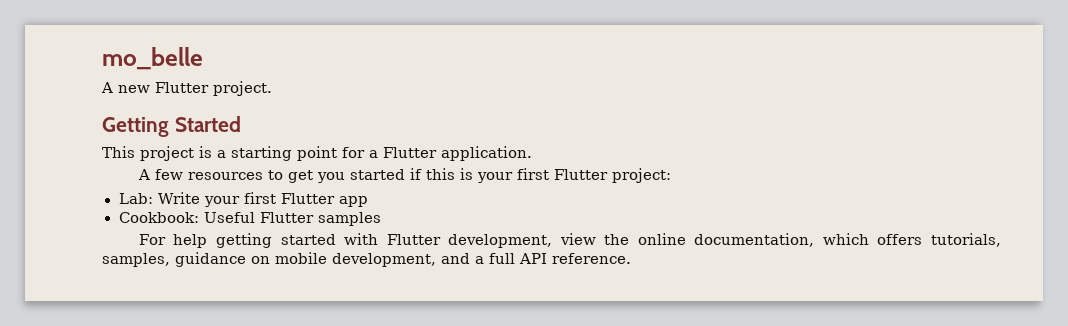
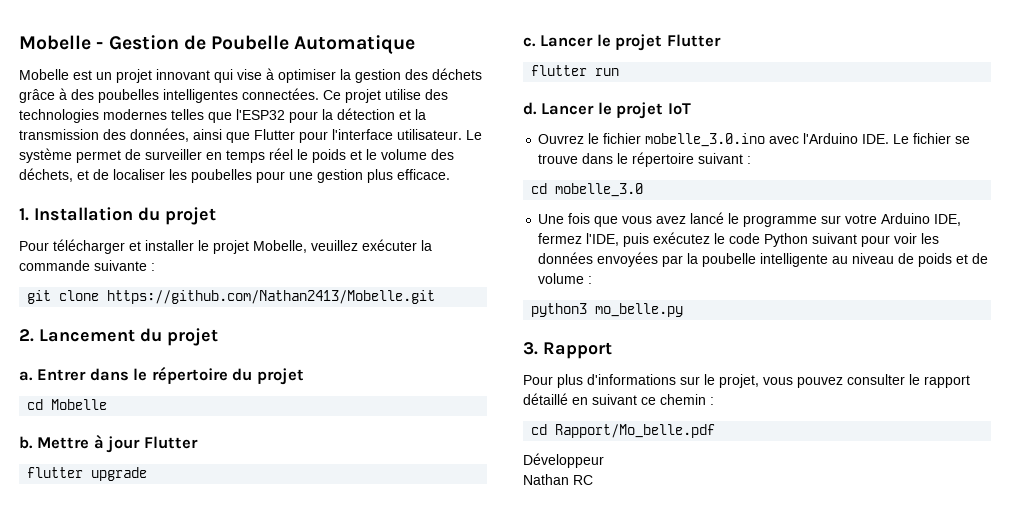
- mo_belle
- A new Flutter project.
- Getting Started
- This project is a starting point for a Flutter application.
- A few resources to get you started if this is your first Flutter project:
- Lab: Write your first Flutter app
- Cookbook: Useful Flutter samples
- For help getting started with Flutter development, view the online documentation, which offers tutorials, samples, guidance on mobile development, and a full API reference.
+ Mobelle - Gestion de Poubelle Automatique
+ Mobelle est un projet innovant qui vise à optimiser la gestion des déchets grâce à des poubelles intelligentes connectées. Ce projet utilise des technologies modernes telles que l'ESP32 pour la détection et la transmission des données, ainsi que Flutter pour l'interface utilisateur. Le système permet de surveiller en temps réel le poids et le volume des déchets, et de localiser les poubelles pour une gestion plus efficace.
+ 1. Installation du projet
+ Pour télécharger et installer le projet Mobelle, veuillez exécuter la commande suivante :
+ git clone https://github.com/Nathan2413/Mobelle.git
+ 2. Lancement du projet
+ a. Entrer dans le répertoire du projet
+ cd Mobelle
+ b. Mettre à jour Flutter
+ flutter upgrade
+ c. Lancer le projet Flutter
+ flutter run
+ d. Lancer le projet IoT
+ Ouvrez le fichier mobelle_3.0.ino avec l'Arduino IDE. Le fichier se trouve dans le répertoire suivant :
+ cd mobelle_3.0
+ Une fois que vous avez lancé le programme sur votre Arduino IDE, fermez l'IDE, puis exécutez le code Python suivant pour voir les données envoyées par la poubelle intelligente au niveau de poids et de volume :
+ python3 mo_belle.py
+ 3. Rapport
+ Pour plus d'informations sur le projet, vous pouvez consulter le rapport détaillé en suivant ce chemin :
+ cd Rapport/Mo_belle.pdf
+ Développeur
+ Nathan RC

